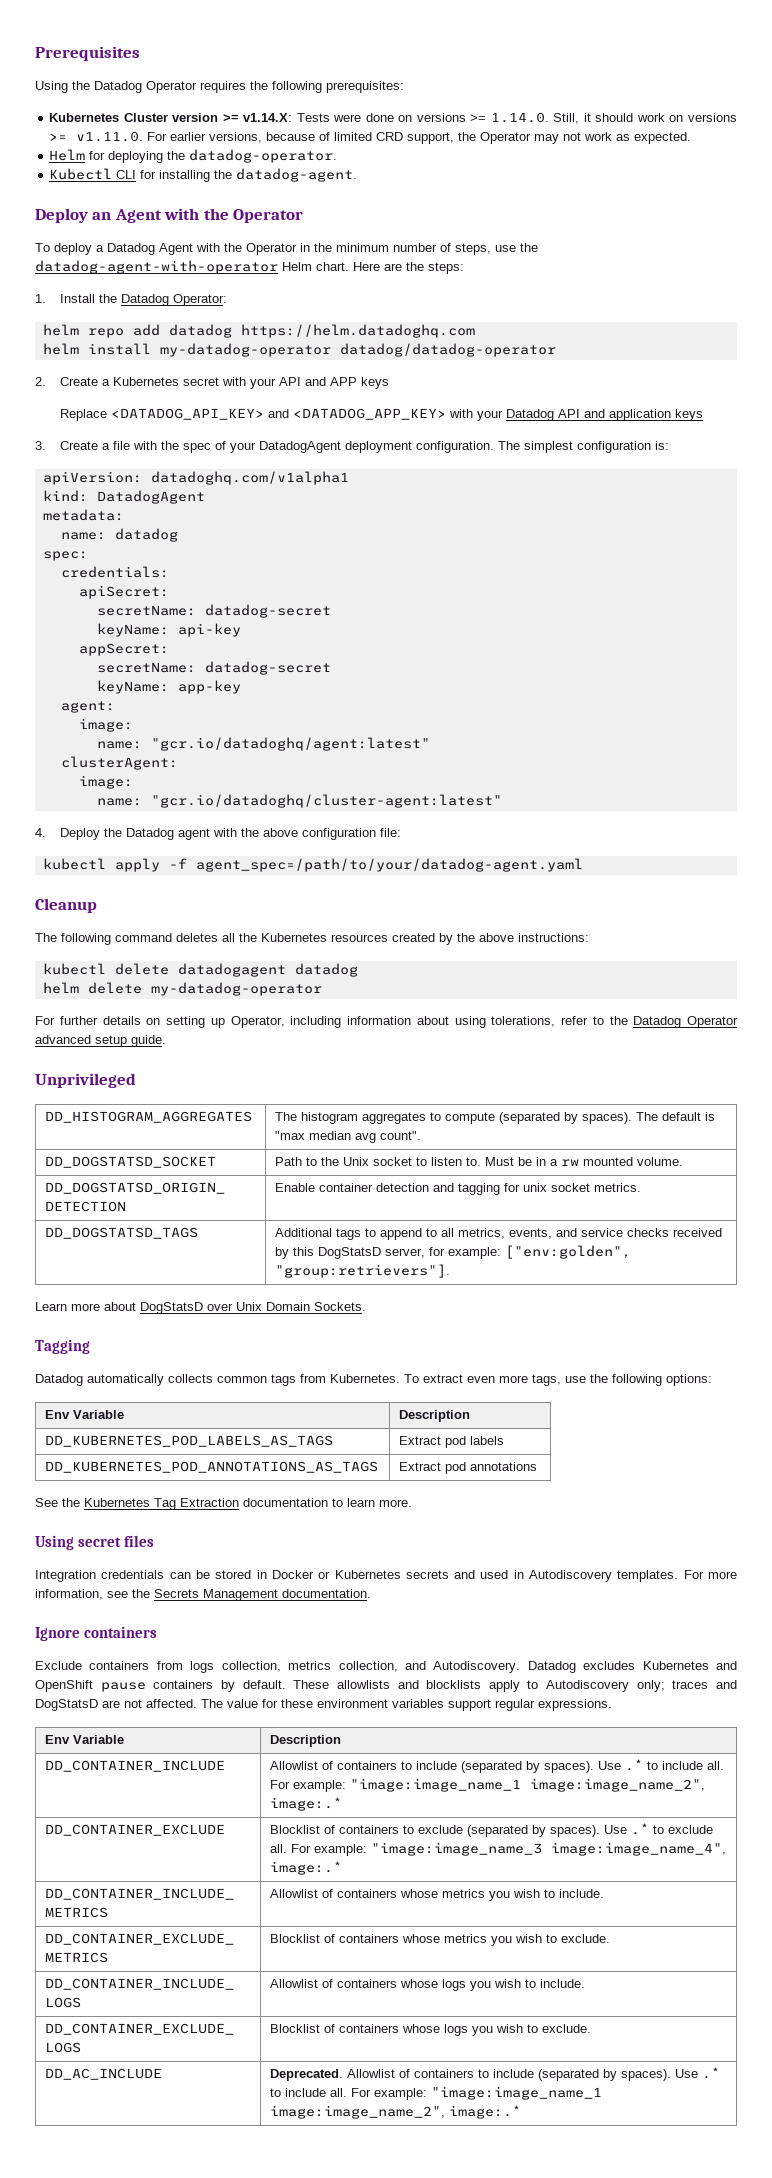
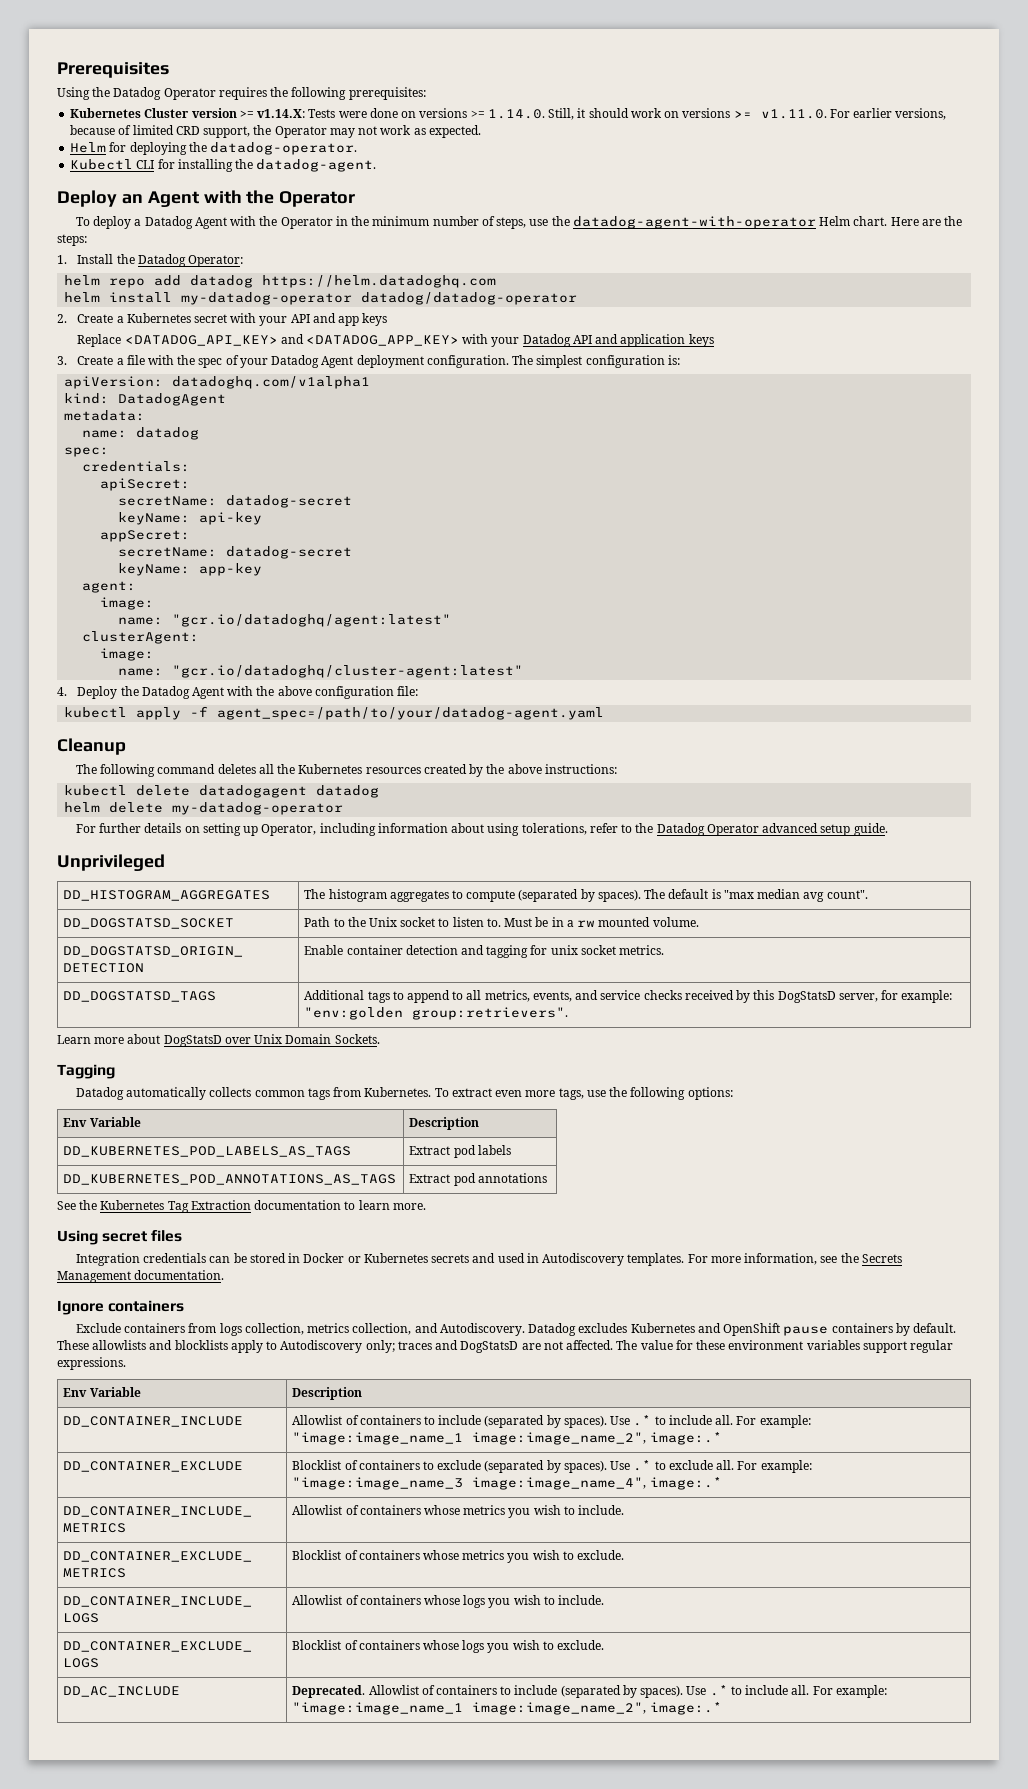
- 2. Create a Kubernetes secret with your API and APP keys
+ 2. Create a Kubernetes secret with your API and app keys
- 3. Create a file with the spec of your DatadogAgent deployment configuration.
+ 3. Create a file with the spec of your Datadog Agent deployment configuration.
- 4. Deploy the Datadog agent with the above configuration file:
+ 4. Deploy the Datadog Agent with the above configuration file:
- DD_DOGSTATSD_TAGS | Additional tags to append to all metrics, events, and service checks received by this DogStatsD server, for example: ["env:golden", "group:retrievers"].
+ DD_DOGSTATSD_TAGS | Additional tags to append to all metrics, events, and service checks received by this DogStatsD server, for example: "env:golden group:retrievers".

